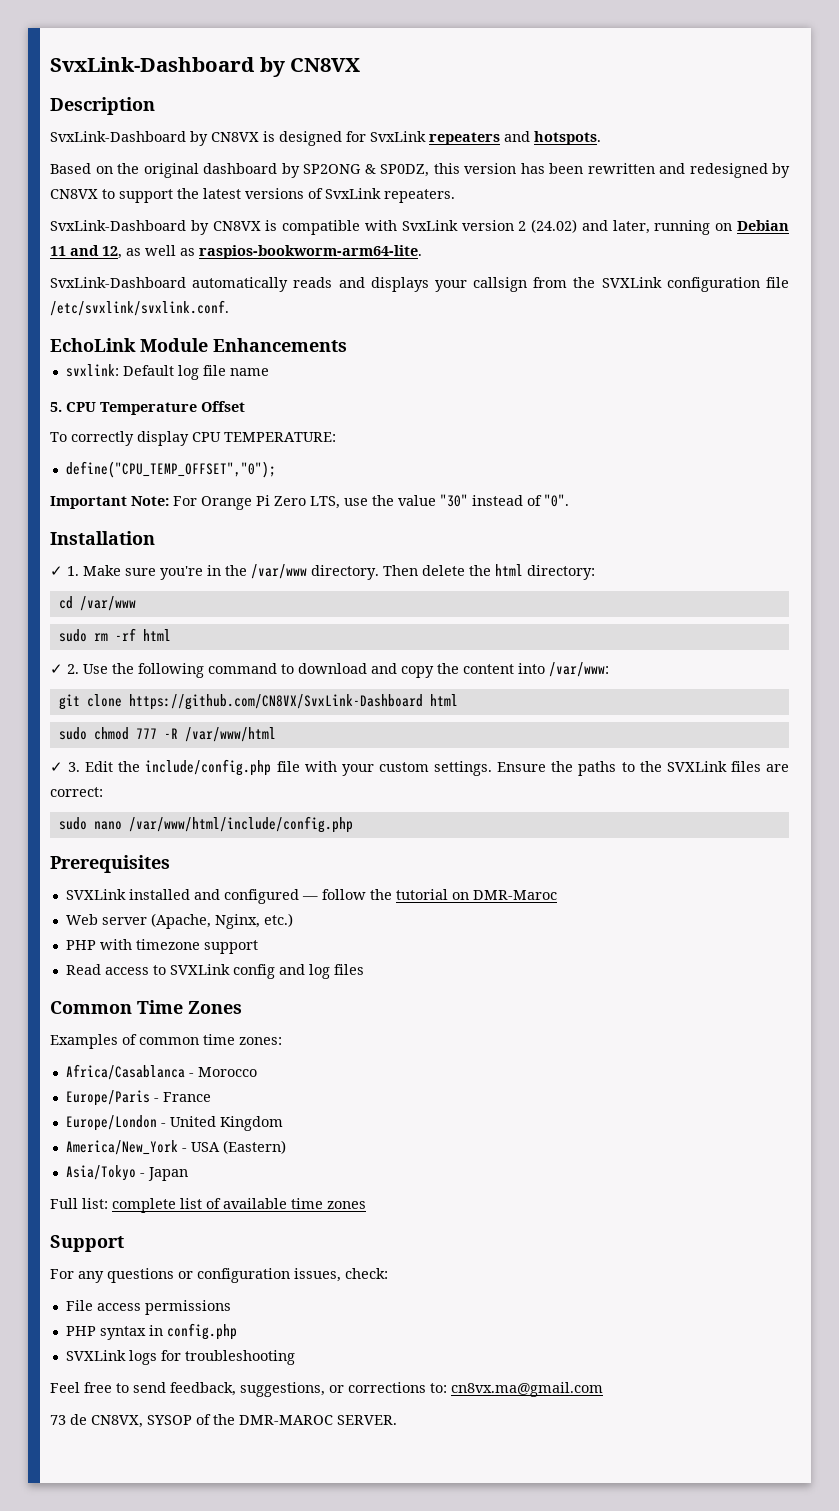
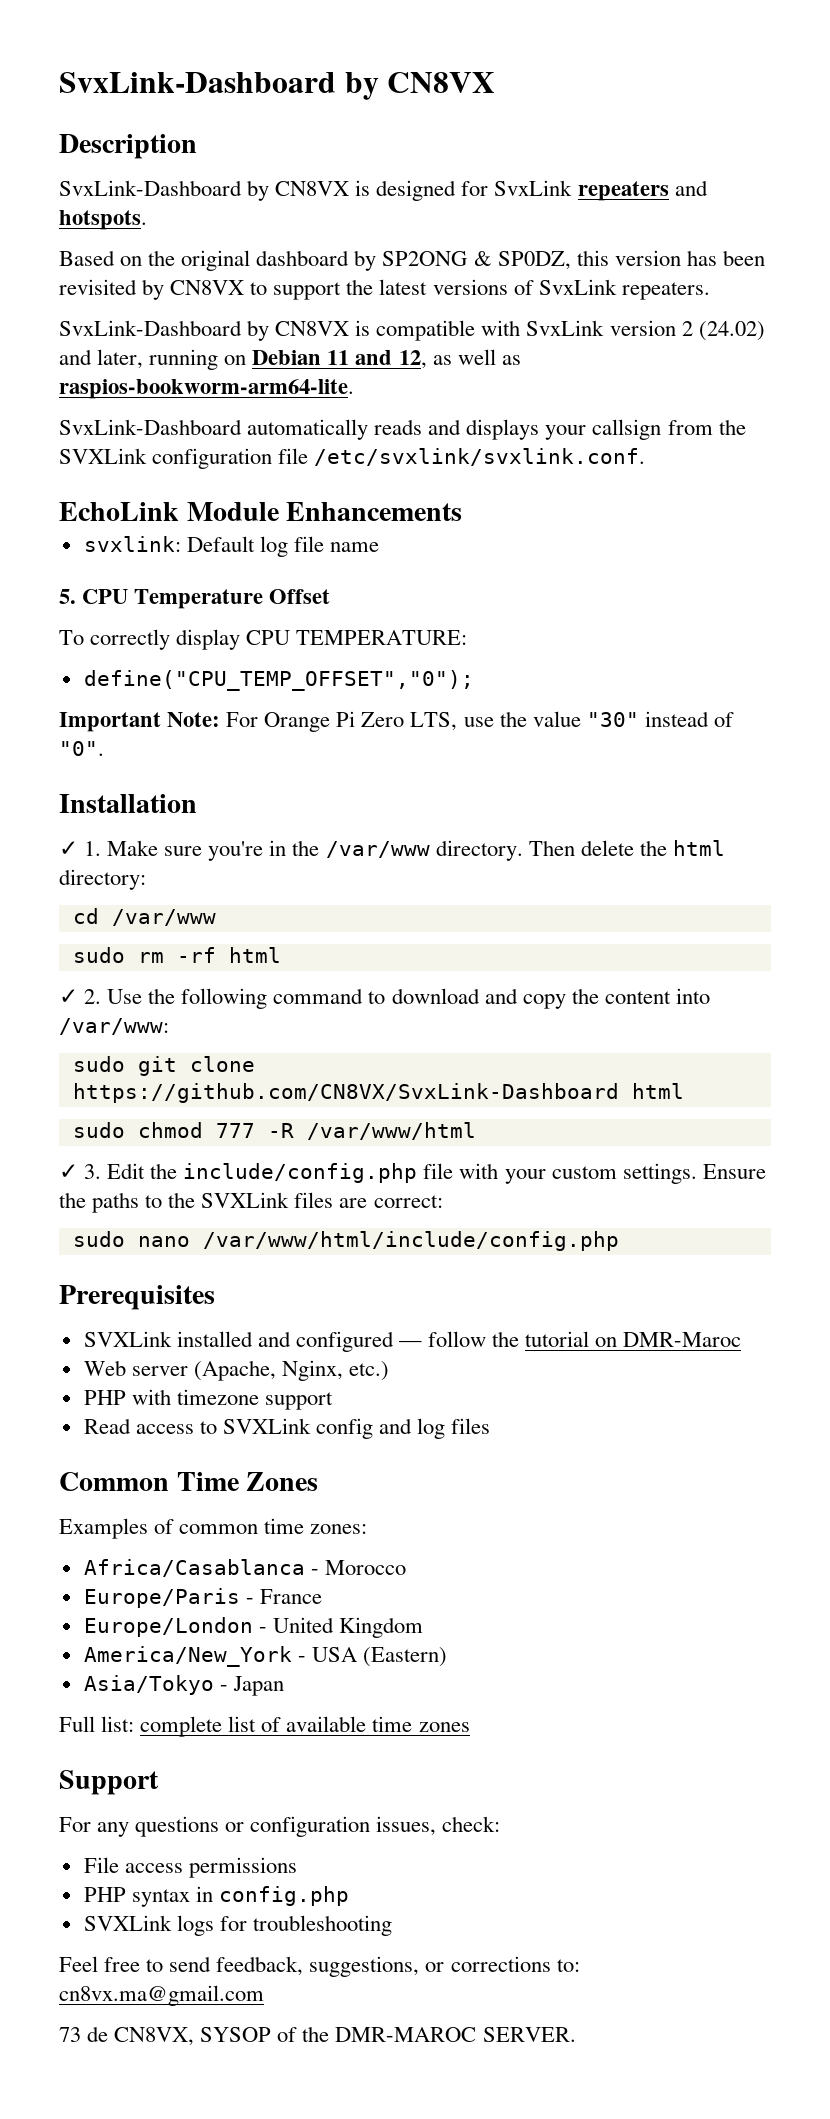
- Based on the original dashboard by SP2ONG & SP0DZ, this version has been rewritten and redesigned by CN8VX to support the latest versions of SvxLink repeaters.
+ Based on the original dashboard by SP2ONG & SP0DZ, this version has been revisited by CN8VX to support the latest versions of SvxLink repeaters.
- git clone https://github.com/CN8VX/SvxLink-Dashboard html
+ sudo git clone https://github.com/CN8VX/SvxLink-Dashboard html

